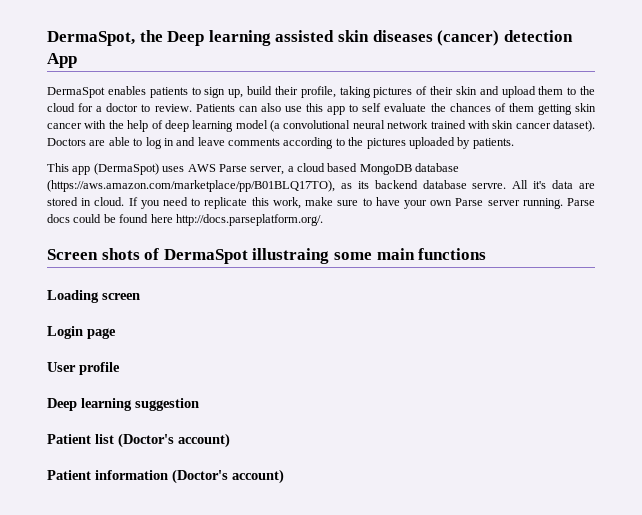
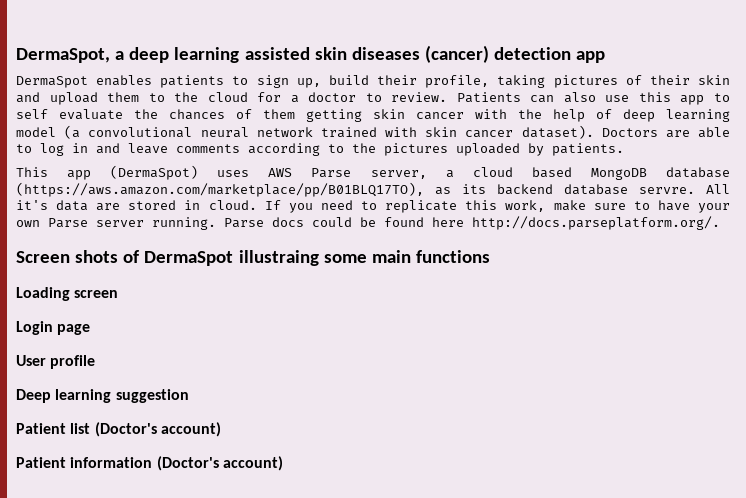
- DermaSpot, the Deep learning assisted skin diseases (cancer) detection App
+ DermaSpot, a deep learning assisted skin diseases (cancer) detection app

